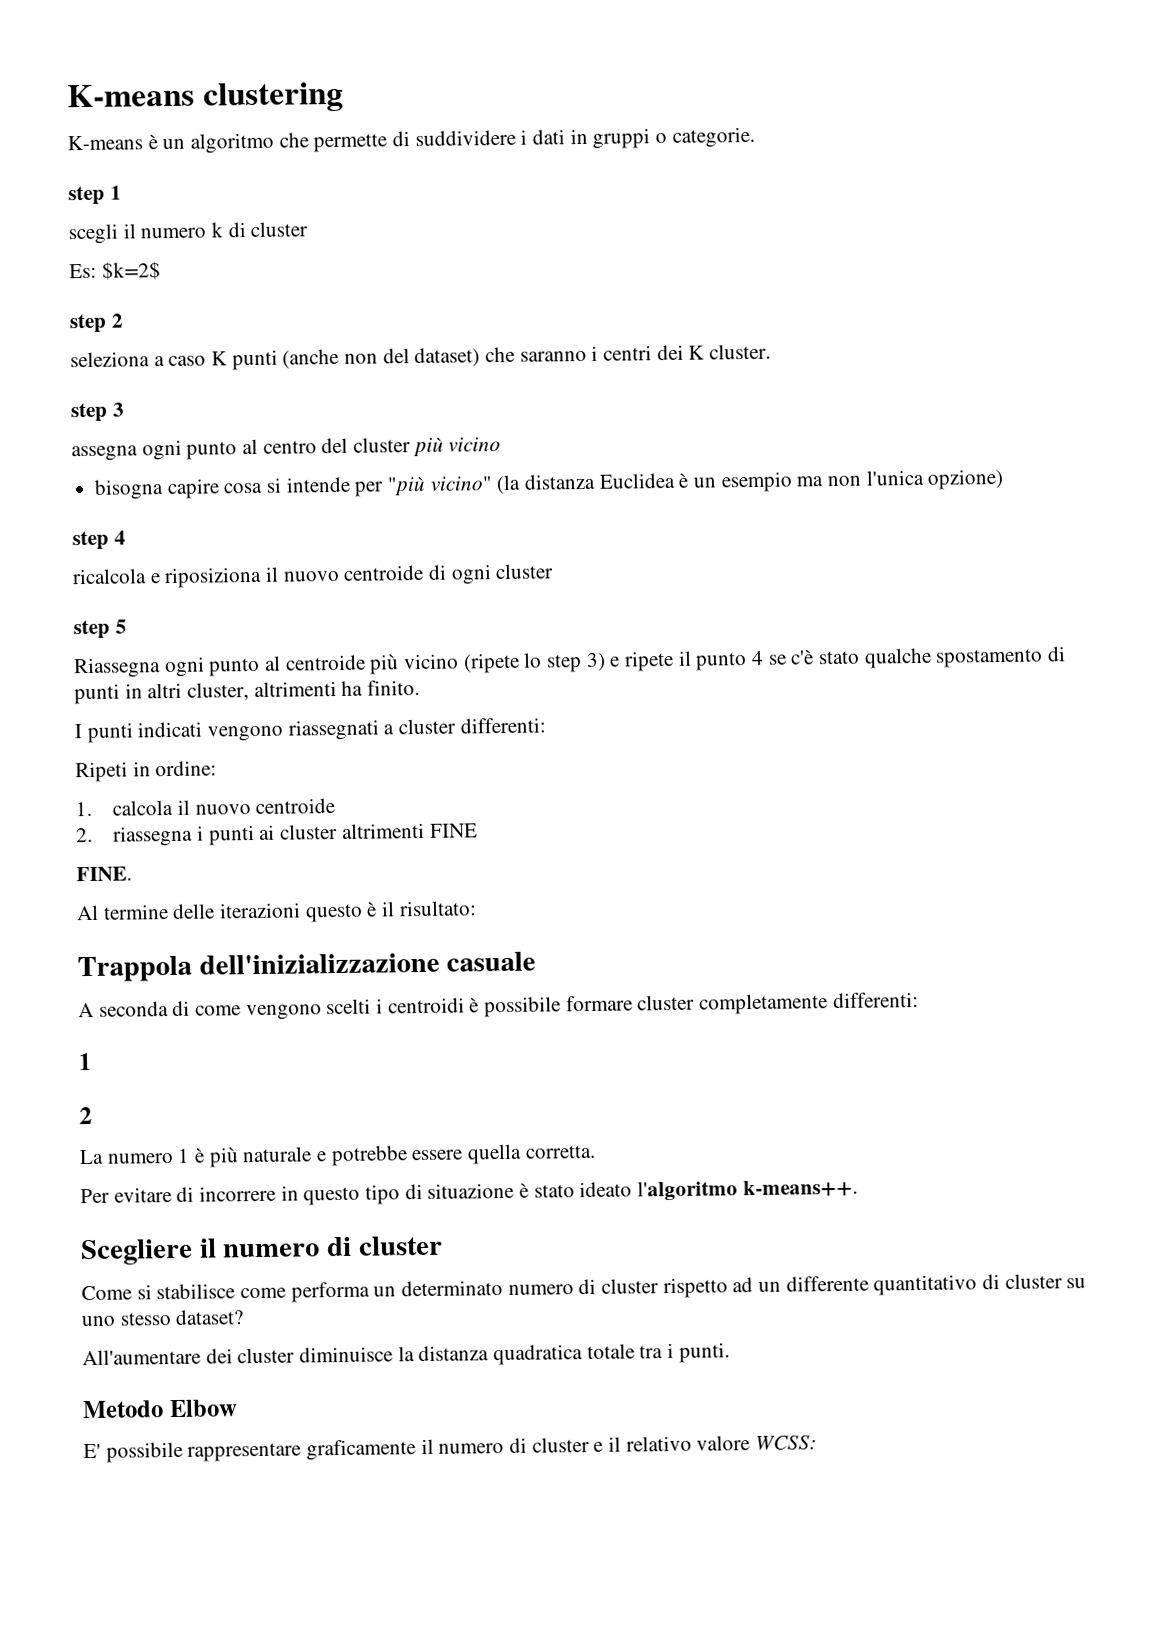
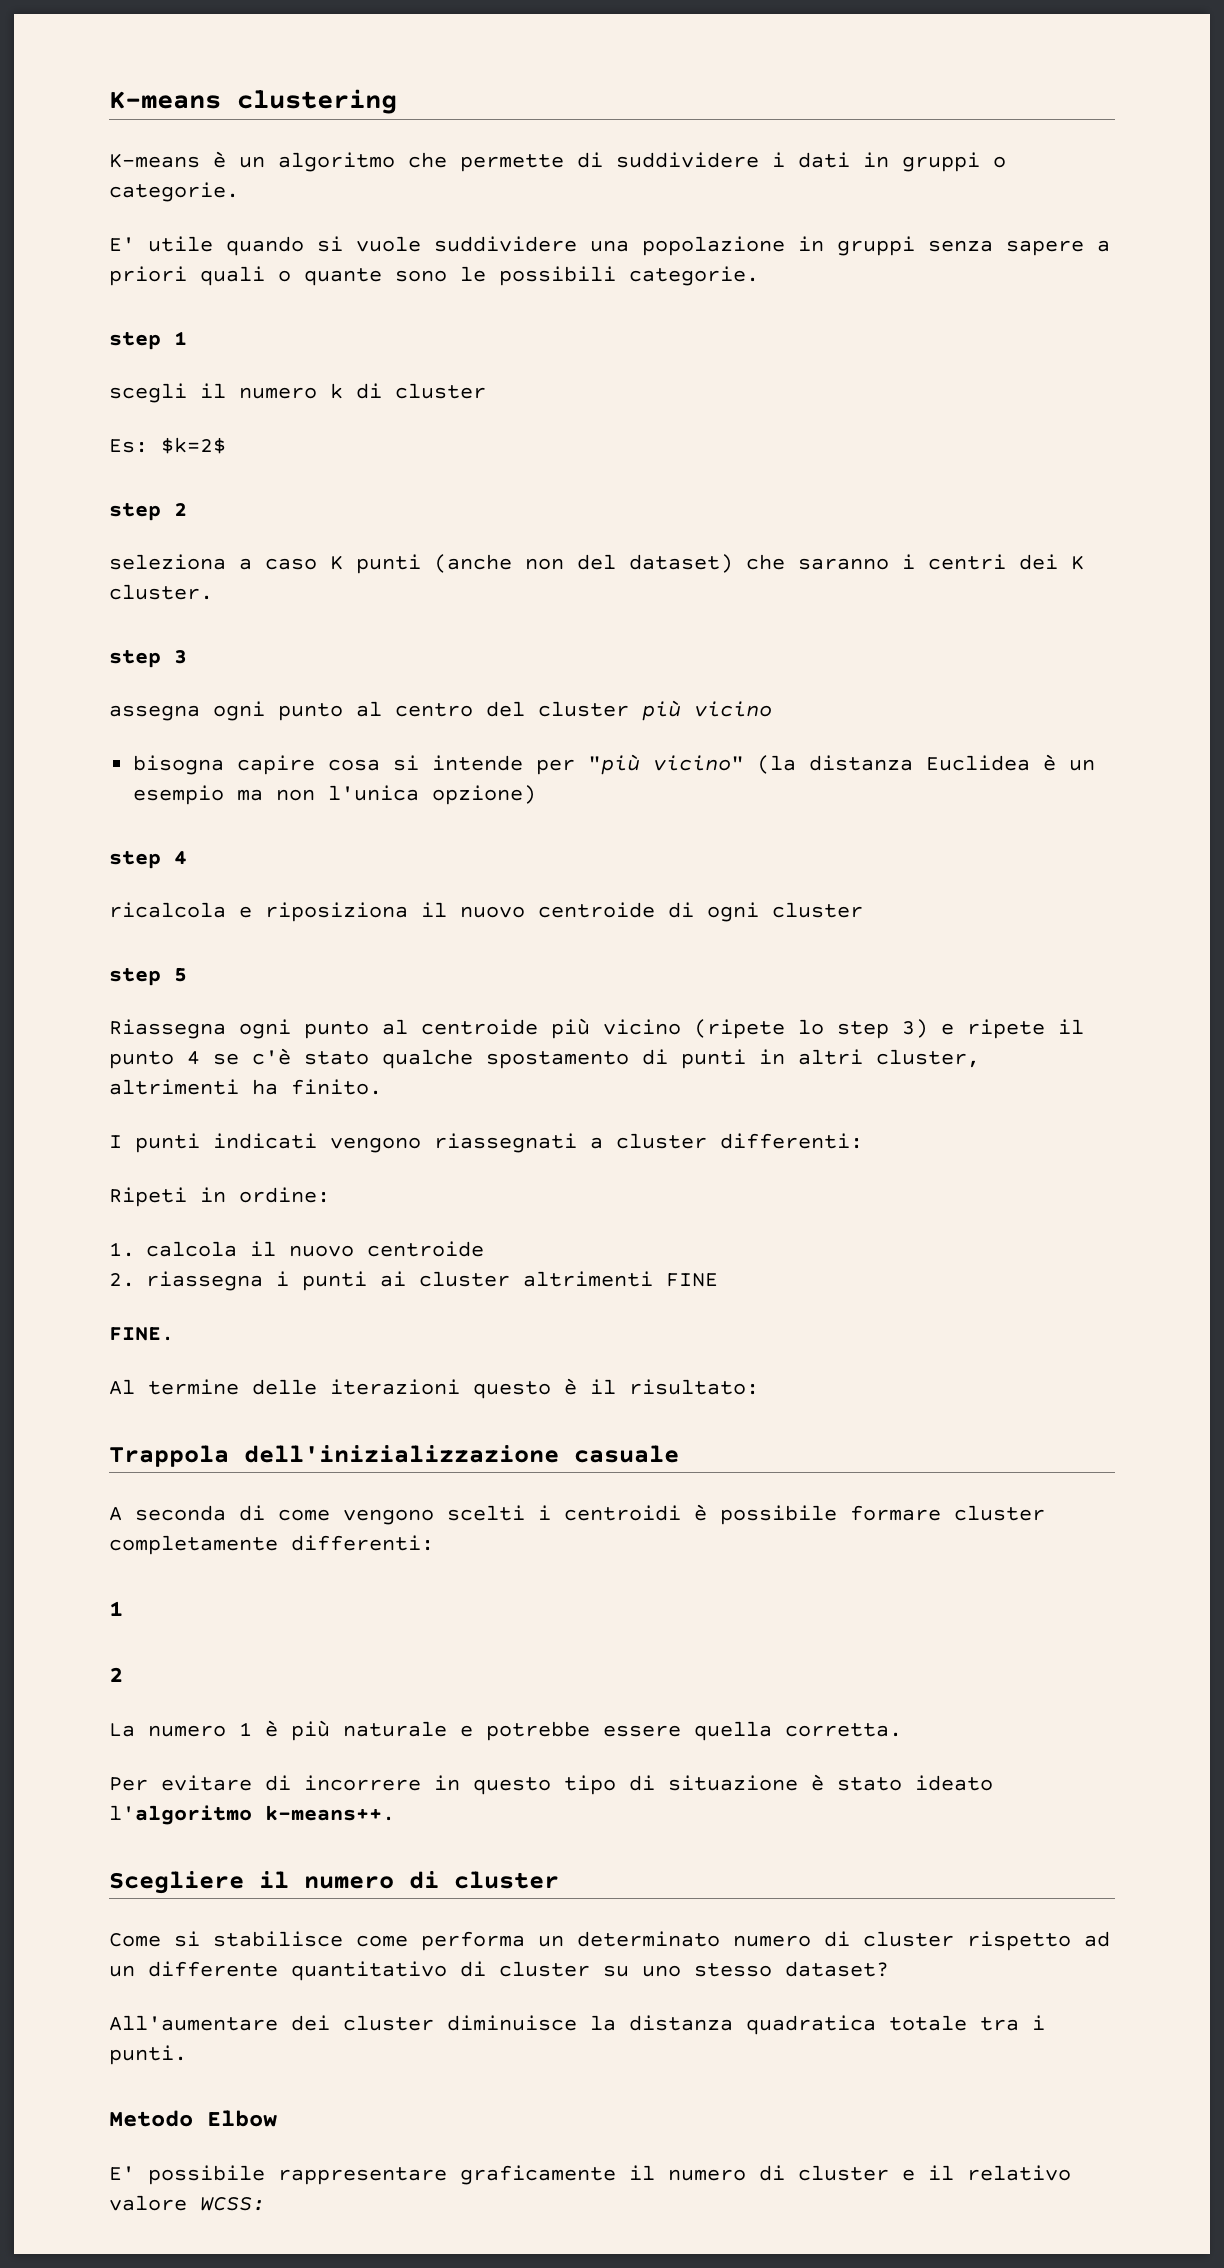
+ E' utile quando si vuole suddividere una popolazione in gruppi senza sapere a priori quali o quante sono le possibili categorie.

